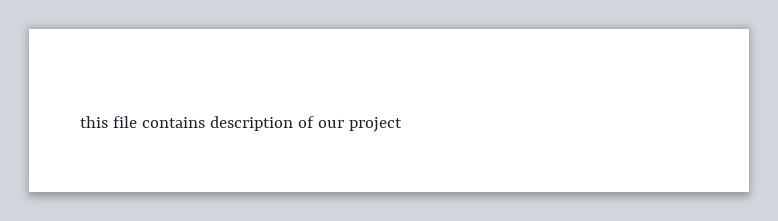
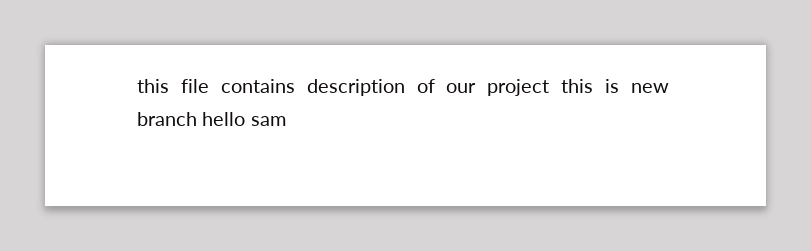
- this file contains description of our project
+ this file contains description of our project this is new branch hello sam

